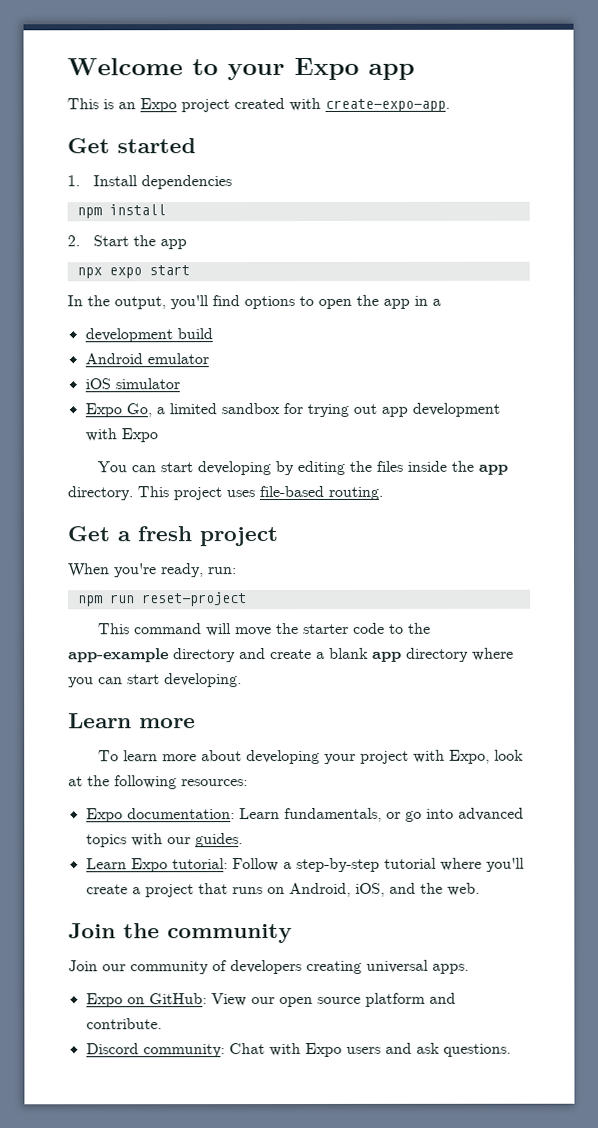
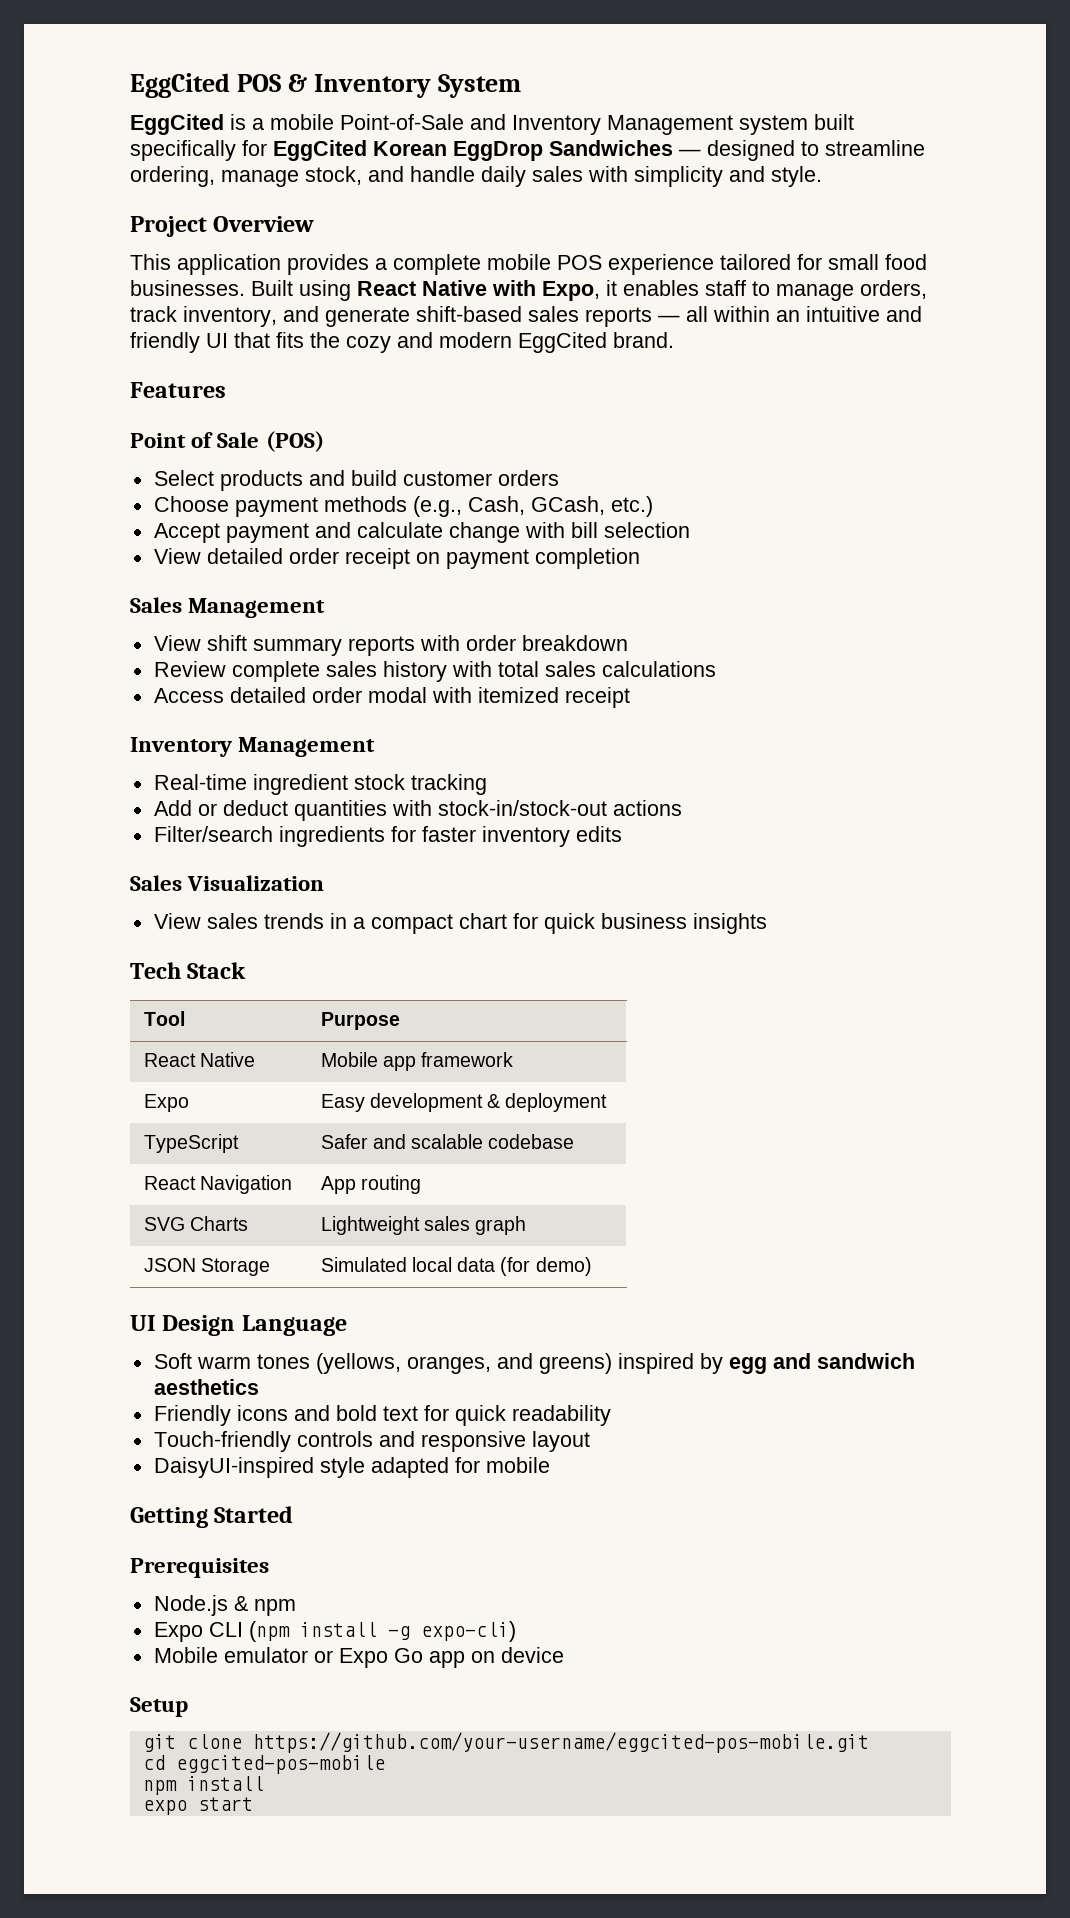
- Welcome to your Expo app
- This is an Expo project created with create-expo-app.
- Get started
- 1. Install dependencies
+ EggCited POS & Inventory System
+ EggCited is a mobile Point-of-Sale and Inventory Management system built specifically for EggCited Korean EggDrop Sandwiches — designed to streamline ordering, manage stock, and handle daily sales with simplicity and style.
+ Project Overview
+ This application provides a complete mobile POS experience tailored for small food businesses. Built using React Native with Expo, it enables staff to manage orders, track inventory, and generate shift-based sales reports — all within an intuitive and friendly UI that fits the cozy and modern EggCited brand.
+ Features
+ Point of Sale (POS)
+ Select products and build customer orders
+ Choose payment methods (e.g., Cash, GCash, etc.)
+ Accept payment and calculate change with bill selection
+ View detailed order receipt on payment completion
+ Sales Management
+ View shift summary reports with order breakdown
+ Review complete sales history with total sales calculations
+ Access detailed order modal with itemized receipt
+ Inventory Management
+ Real-time ingredient stock tracking
+ Add or deduct quantities with stock-in/stock-out actions
+ Filter/search ingredients for faster inventory edits
+ Sales Visualization
+ View sales trends in a compact chart for quick business insights
+ Tech Stack
+ Tool | Purpose
+ React Native | Mobile app framework
+ Expo | Easy development & deployment
+ TypeScript | Safer and scalable codebase
+ React Navigation | App routing
+ SVG Charts | Lightweight sales graph
+ JSON Storage | Simulated local data (for demo)
+ UI Design Language
+ Soft warm tones (yellows, oranges, and greens) inspired by egg and sandwich aesthetics
+ Friendly icons and bold text for quick readability
+ Touch-friendly controls and responsive layout
+ DaisyUI-inspired style adapted for mobile
+ Getting Started
+ Prerequisites
+ Node.js & npm
+ Expo CLI (npm install -g expo-cli)
+ Mobile emulator or Expo Go app on device
+ Setup
+ git clone https://github.com/your-username/eggcited-pos-mobile.git
+ cd eggcited-pos-mobile
  npm install
- 2. Start the app
- npx expo start
- In the output, you'll find options to open the app in a
- development build
- Android emulator
- iOS simulator
- Expo Go, a limited sandbox for trying out app development with Expo
- You can start developing by editing the files inside the app directory. This project uses file-based routing.
- Get a fresh project
- When you're ready, run:
- npm run reset-project
- This command will move the starter code to the app-example directory and create a blank app directory where you can start developing.
- Learn more
- To learn more about developing your project with Expo, look at the following resources:
- Expo documentation: Learn fundamentals, or go into advanced topics with our guides.
- Learn Expo tutorial: Follow a step-by-step tutorial where you'll create a project that runs on Android, iOS, and the web.
- Join the community
- Join our community of developers creating universal apps.
- Expo on GitHub: View our open source platform and contribute.
- Discord community: Chat with Expo users and ask questions.
+ expo start

